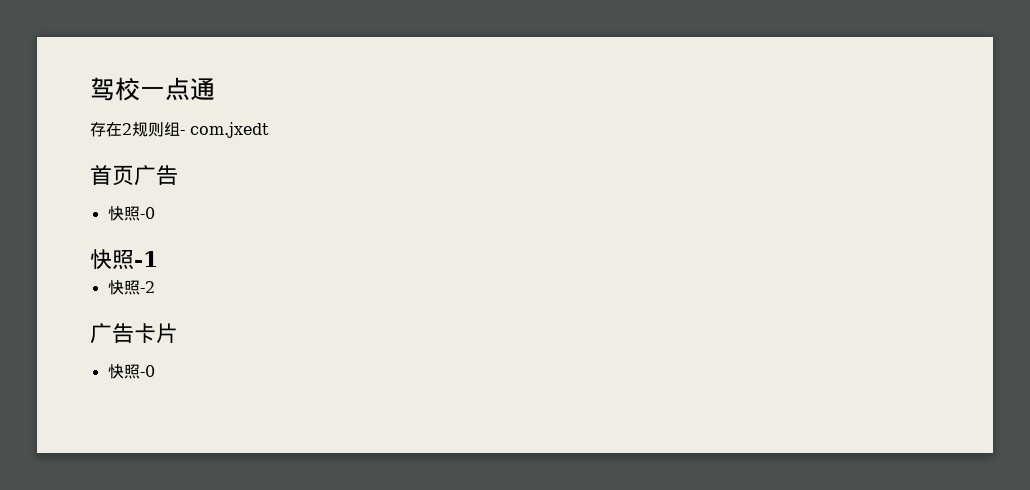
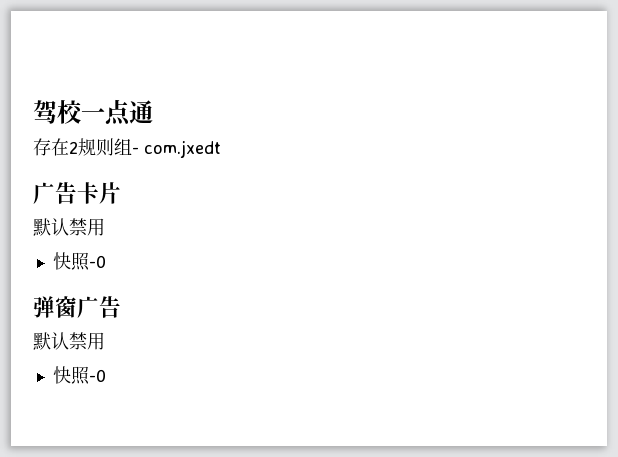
- 首页广告
+ 广告卡片
+ 默认禁用
- 快照-1
- 快照-2
- 广告卡片
+ 弹窗广告
+ 默认禁用

